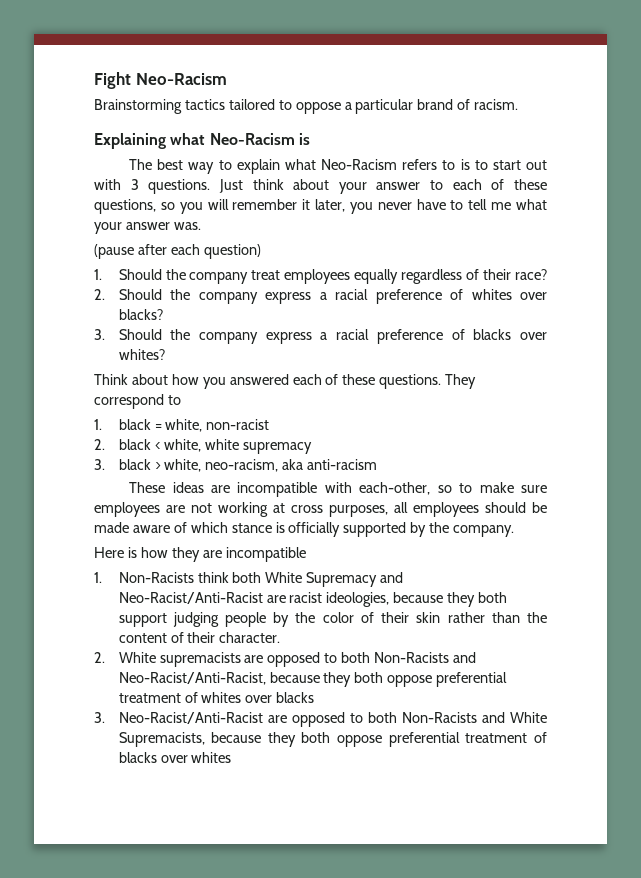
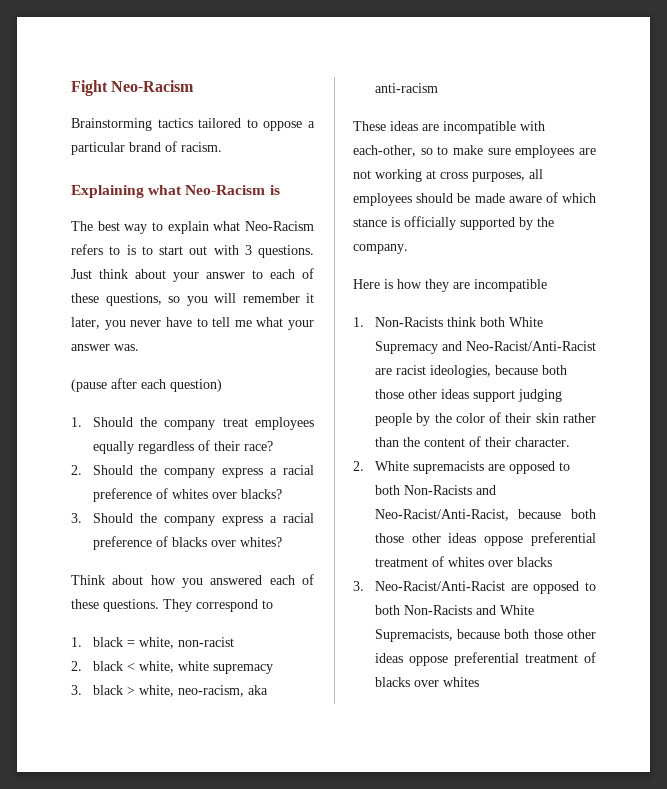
- 1. Non-Racists think both White Supremacy and Neo-Racist/Anti-Racist are racist ideologies, because they both support judging people by the color of their skin rather than the content of their character.
+ 1. Non-Racists think both White Supremacy and Neo-Racist/Anti-Racist are racist ideologies, because both those other ideas support judging people by the color of their skin rather than the content of their character.
- 2. White supremacists are opposed to both Non-Racists and Neo-Racist/Anti-Racist, because they both oppose preferential treatment of whites over blacks
+ 2. White supremacists are opposed to both Non-Racists and Neo-Racist/Anti-Racist, because both those other ideas oppose preferential treatment of whites over blacks
- 3. Neo-Racist/Anti-Racist are opposed to both Non-Racists and White Supremacists, because they both oppose preferential treatment of blacks over whites
+ 3. Neo-Racist/Anti-Racist are opposed to both Non-Racists and White Supremacists, because both those other ideas oppose preferential treatment of blacks over whites

